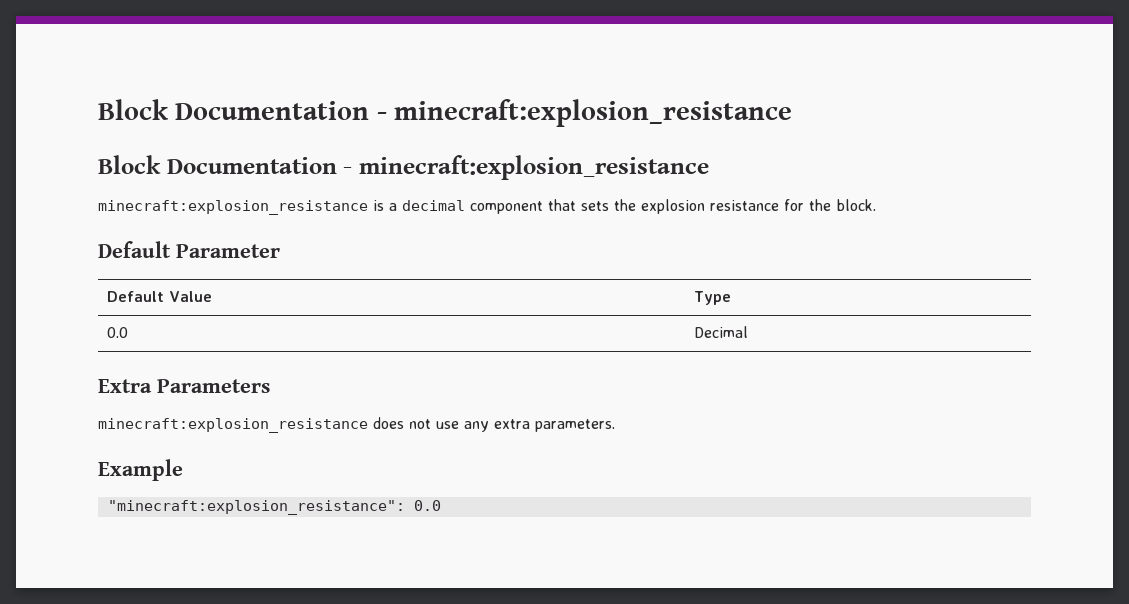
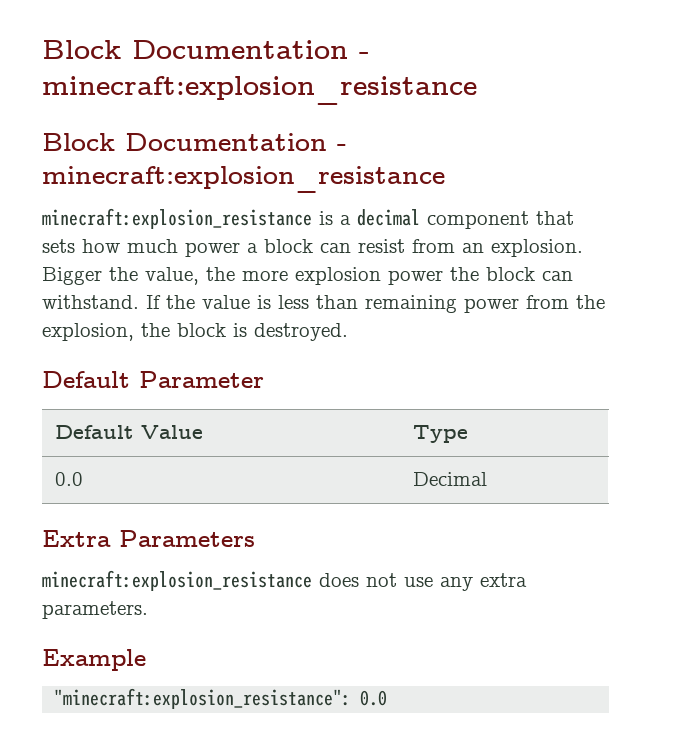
- minecraft:explosion_resistance is a decimal component that sets the explosion resistance for the block.
+ minecraft:explosion_resistance is a decimal component that sets how much power a block can resist from an explosion. Bigger the value, the more explosion power the block can withstand. If the value is less than remaining power from the explosion, the block is destroyed.

